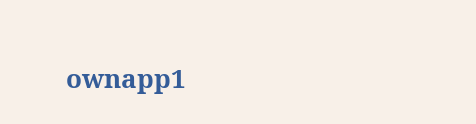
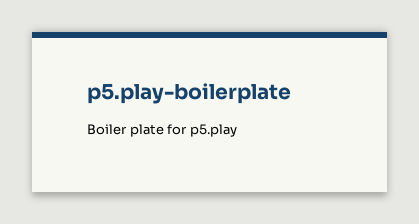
- ownapp1
+ p5.play-boilerplate
+ Boiler plate for p5.play

